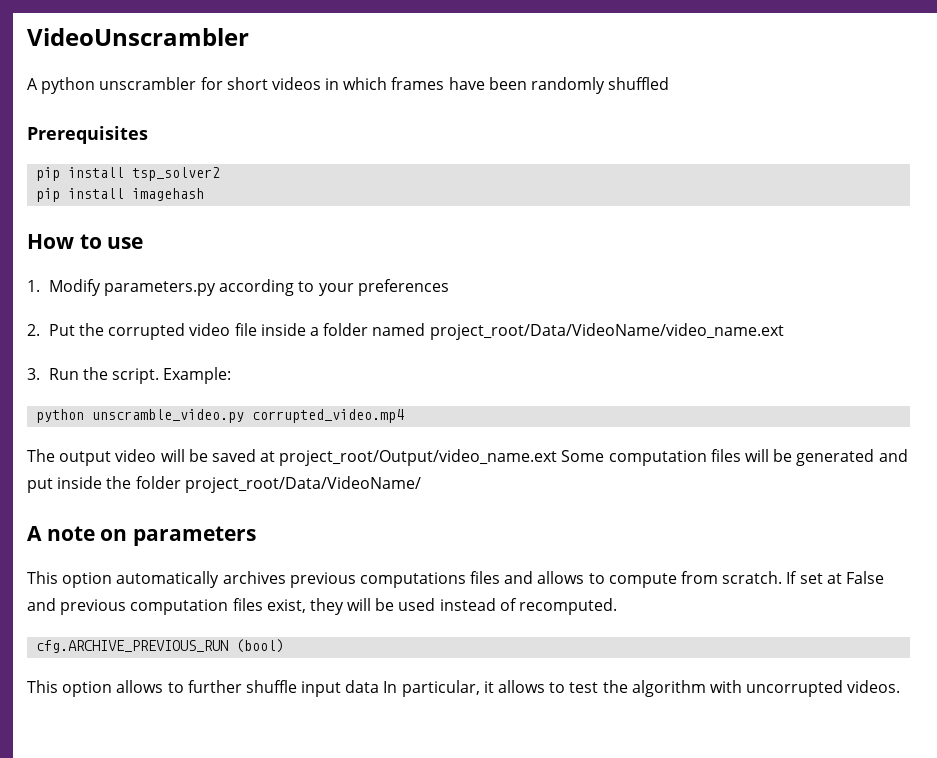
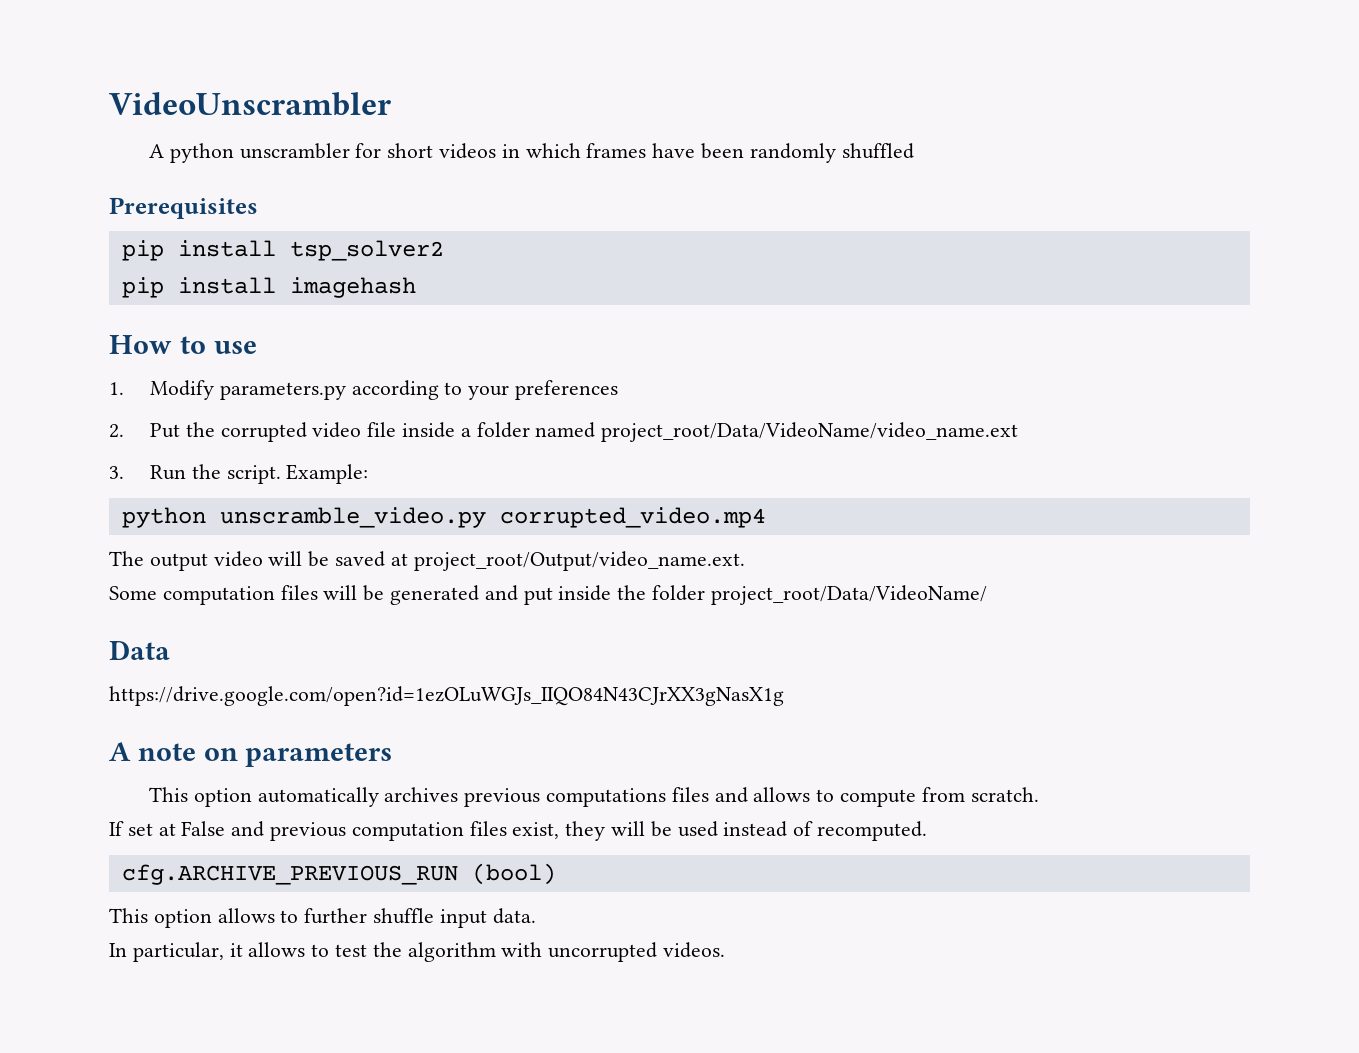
- The output video will be saved at project_root/Output/video_name.ext Some computation files will be generated and put inside the folder project_root/Data/VideoName/
+ The output video will be saved at project_root/Output/video_name.ext.
+ Some computation files will be generated and put inside the folder project_root/Data/VideoName/
+ Data
+ https://drive.google.com/open?id=1ezOLuWGJs_IIQO84N43CJrXX3gNasX1g
- This option automatically archives previous computations files and allows to compute from scratch. If set at False and previous computation files exist, they will be used instead of recomputed.
+ This option automatically archives previous computations files and allows to compute from scratch.
+ If set at False and previous computation files exist, they will be used instead of recomputed.
- This option allows to further shuffle input data In particular, it allows to test the algorithm with uncorrupted videos.
+ This option allows to further shuffle input data.
+ In particular, it allows to test the algorithm with uncorrupted videos.

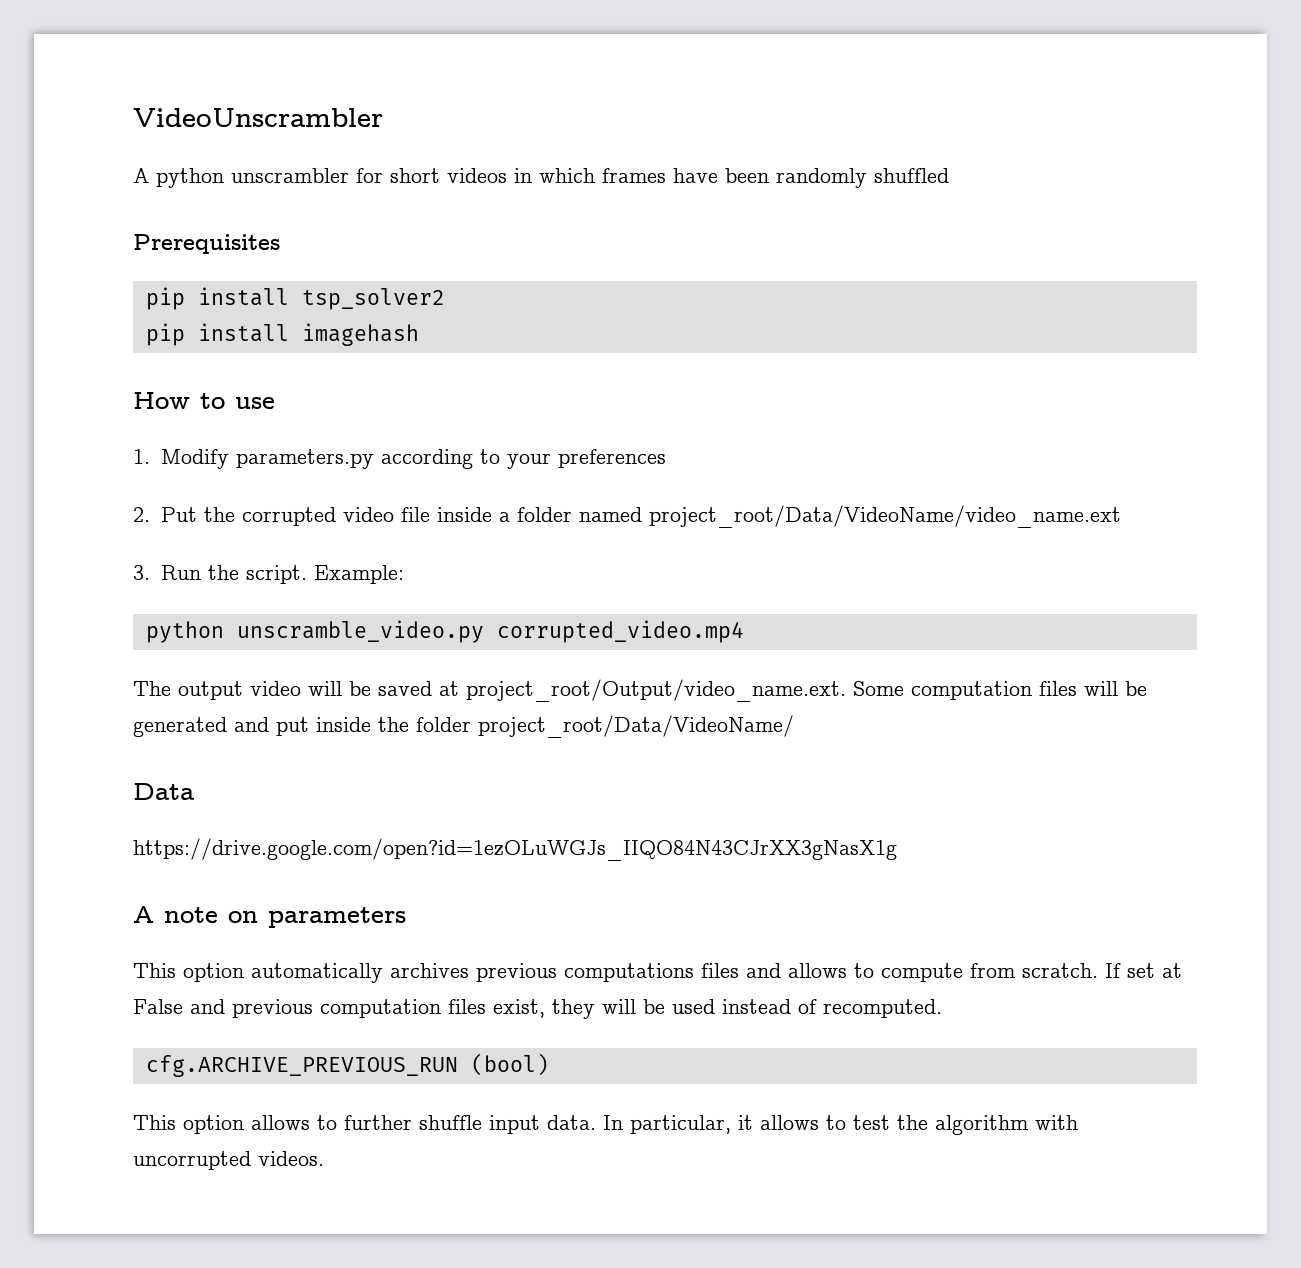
- The output video will be saved at project_root/Output/video_name.ext.
- Some computation files will be generated and put inside the folder project_root/Data/VideoName/
+ The output video will be saved at project_root/Output/video_name.ext. Some computation files will be generated and put inside the folder project_root/Data/VideoName/
- This option automatically archives previous computations files and allows to compute from scratch.
- If set at False and previous computation files exist, they will be used instead of recomputed.
+ This option automatically archives previous computations files and allows to compute from scratch. If set at False and previous computation files exist, they will be used instead of recomputed.
- This option allows to further shuffle input data.
- In particular, it allows to test the algorithm with uncorrupted videos.
+ This option allows to further shuffle input data. In particular, it allows to test the algorithm with uncorrupted videos.

